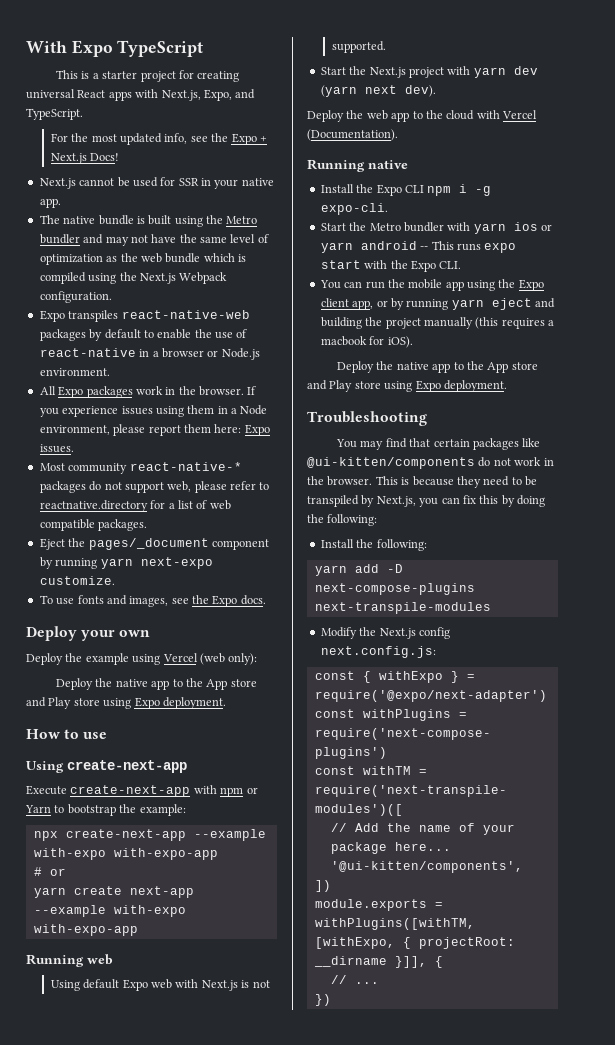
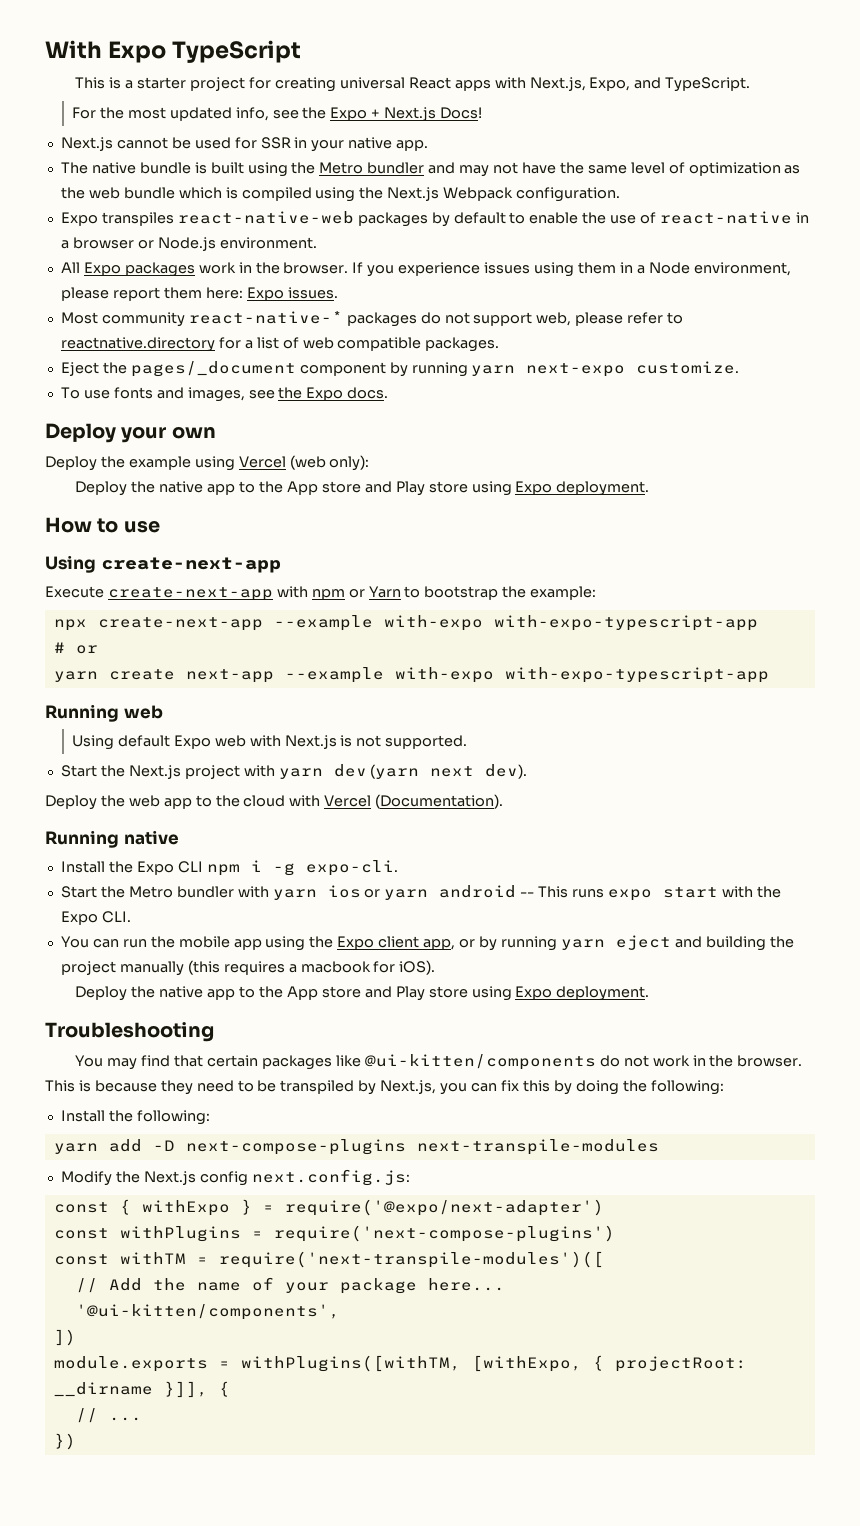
- npx create-next-app --example with-expo with-expo-app
+ npx create-next-app --example with-expo with-expo-typescript-app
- yarn create next-app --example with-expo with-expo-app
+ yarn create next-app --example with-expo with-expo-typescript-app

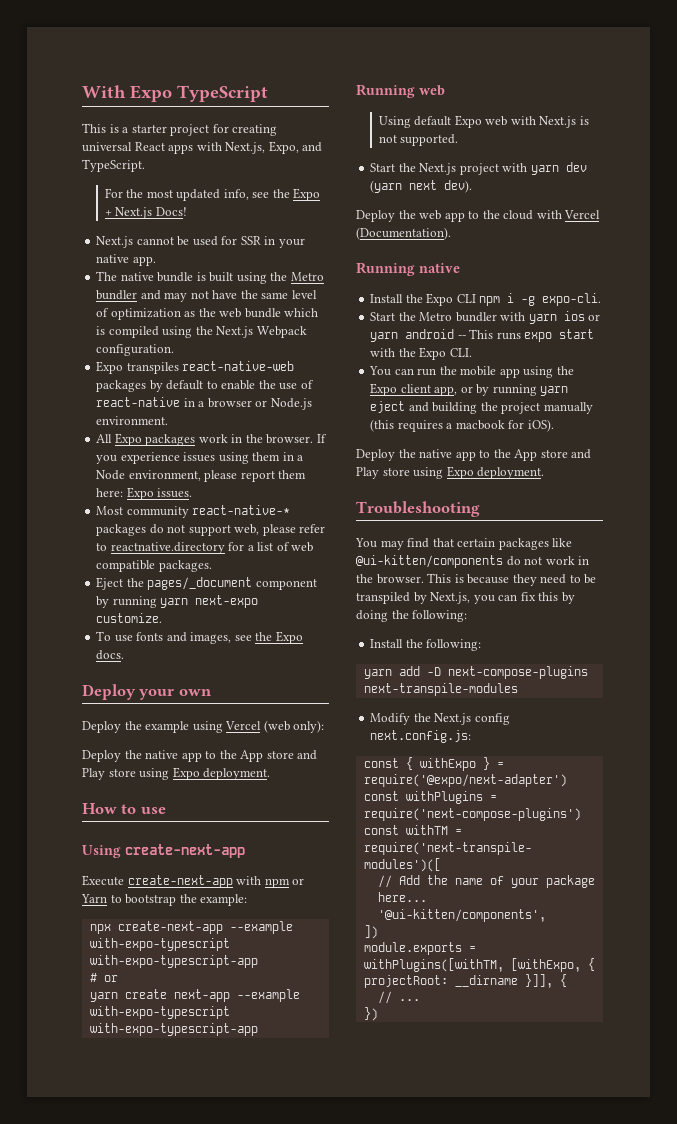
- npx create-next-app --example with-expo with-expo-typescript-app
+ npx create-next-app --example with-expo-typescript with-expo-typescript-app
- yarn create next-app --example with-expo with-expo-typescript-app
+ yarn create next-app --example with-expo-typescript with-expo-typescript-app

